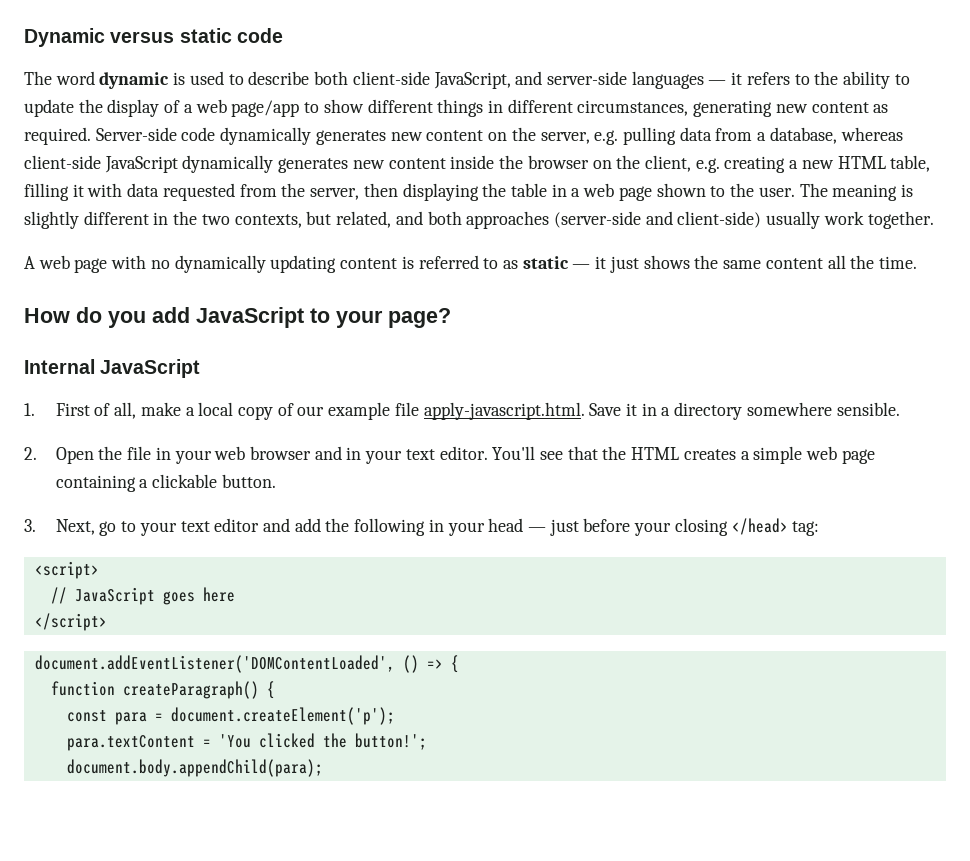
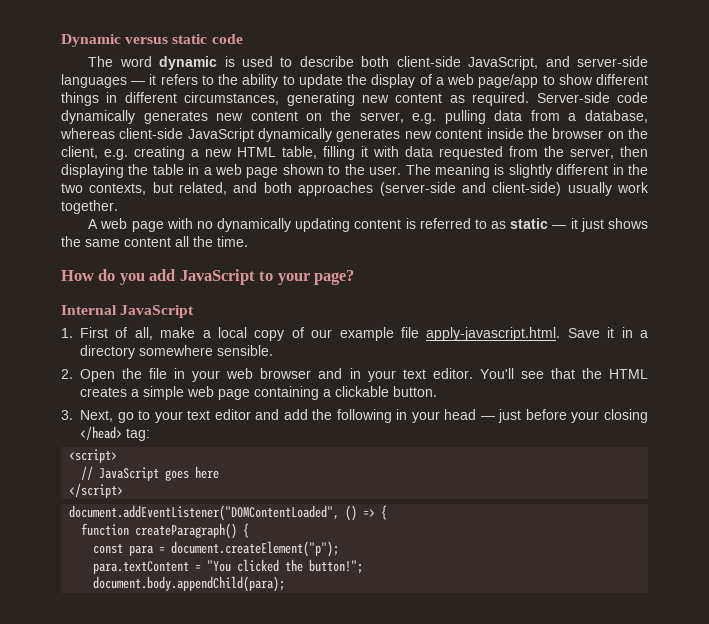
- document.addEventListener('DOMContentLoaded', () => {
+ document.addEventListener("DOMContentLoaded", () => {
- const para = document.createElement('p');
+ const para = document.createElement("p");
- para.textContent = 'You clicked the button!';
+ para.textContent = "You clicked the button!";

